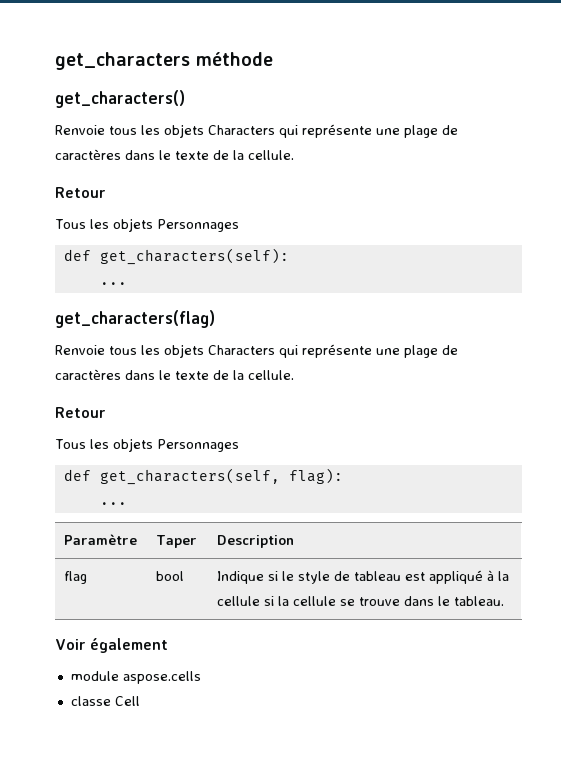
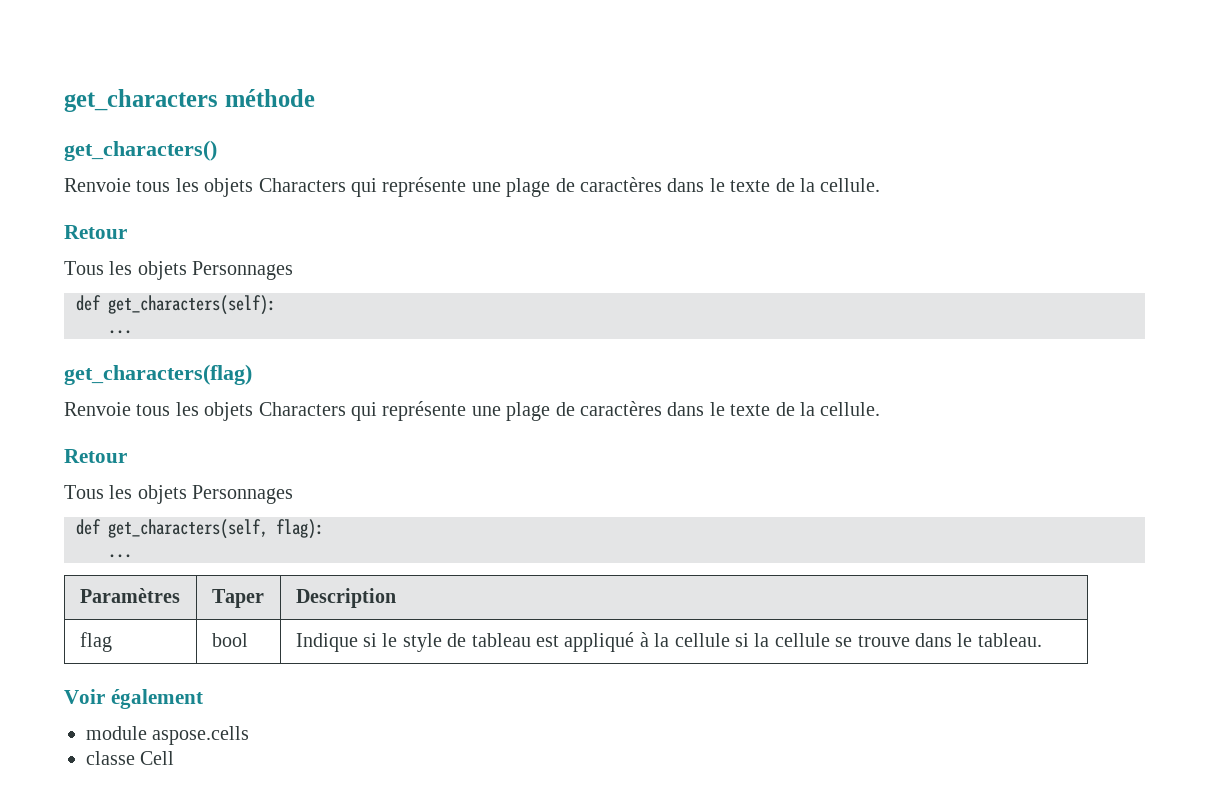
- Paramètre | Taper | Description
+ Paramètres | Taper | Description

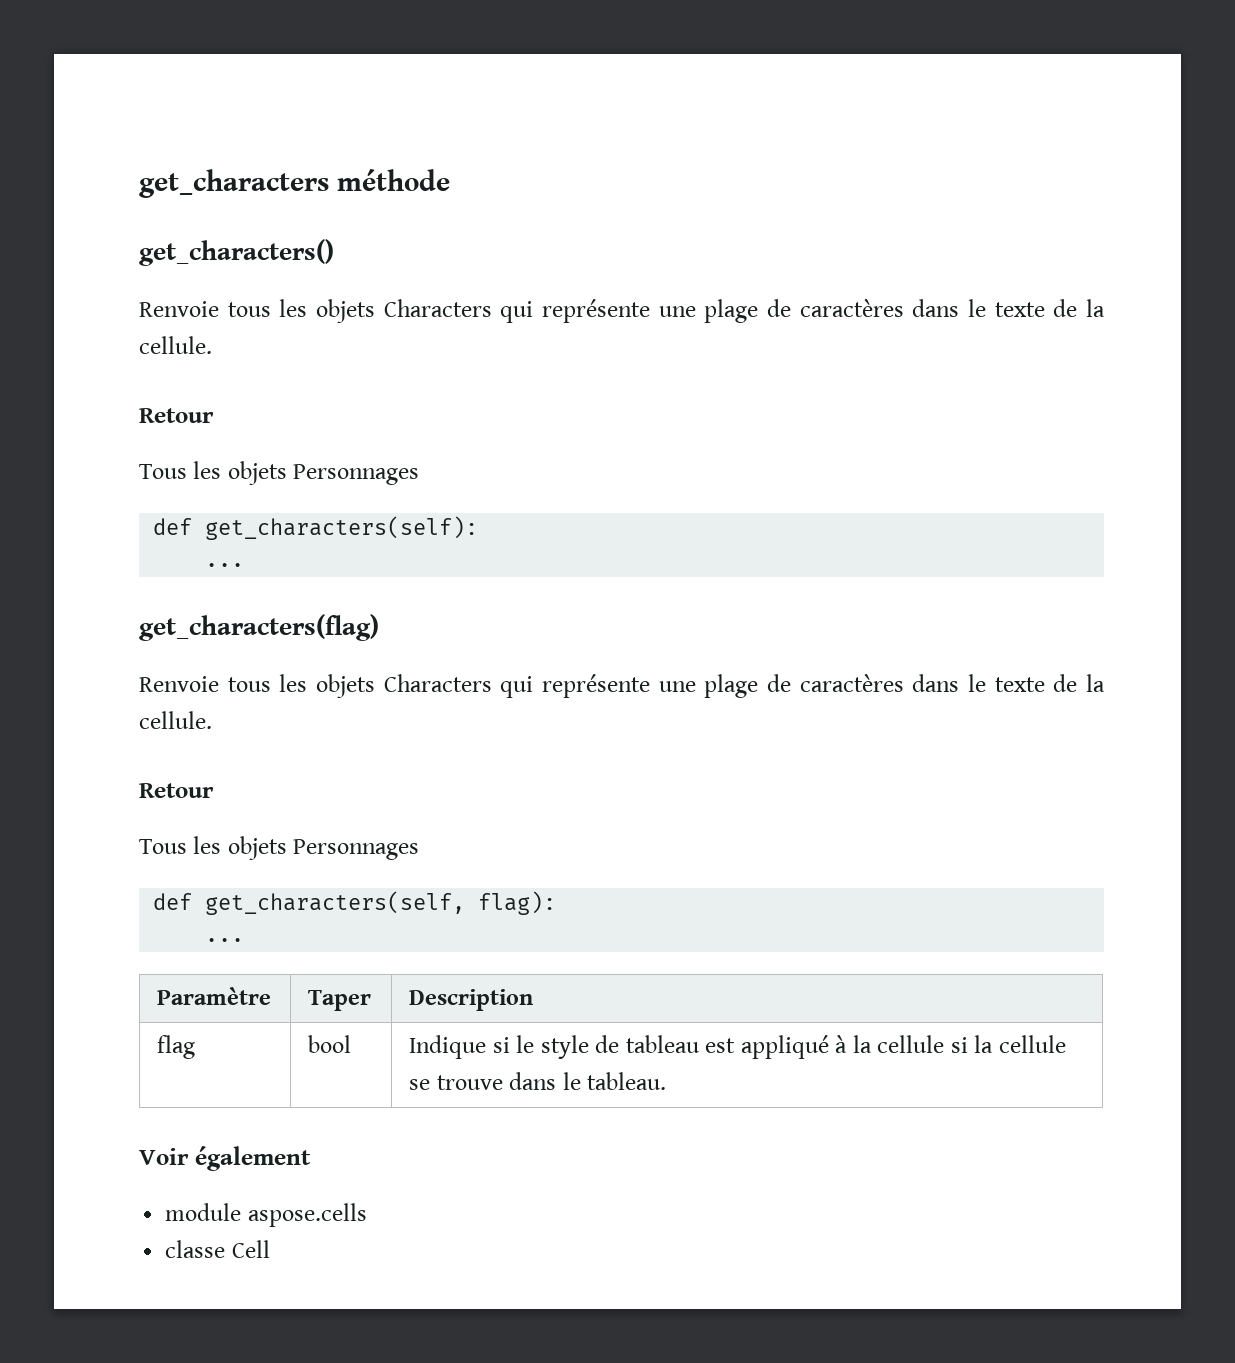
- Paramètres | Taper | Description
+ Paramètre | Taper | Description

